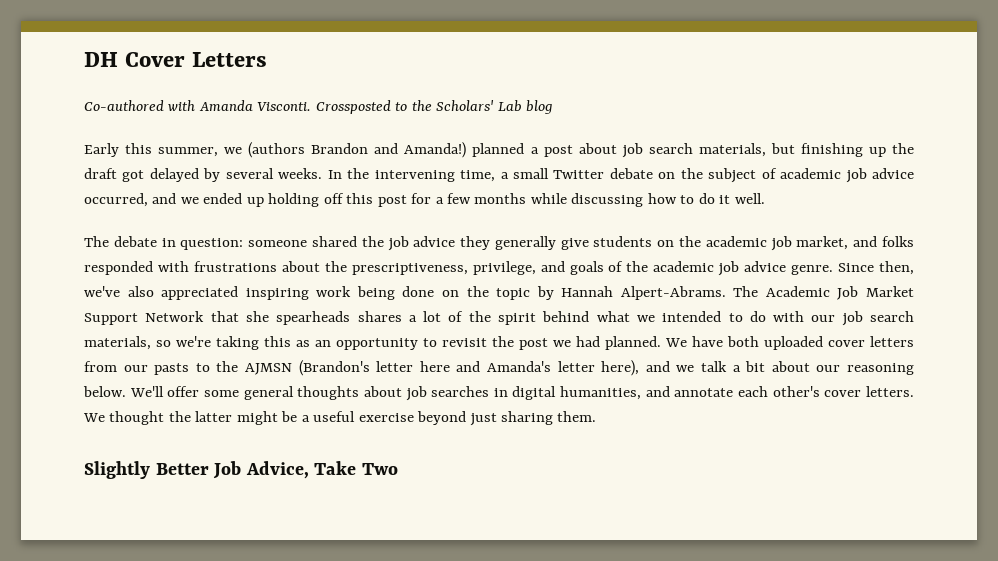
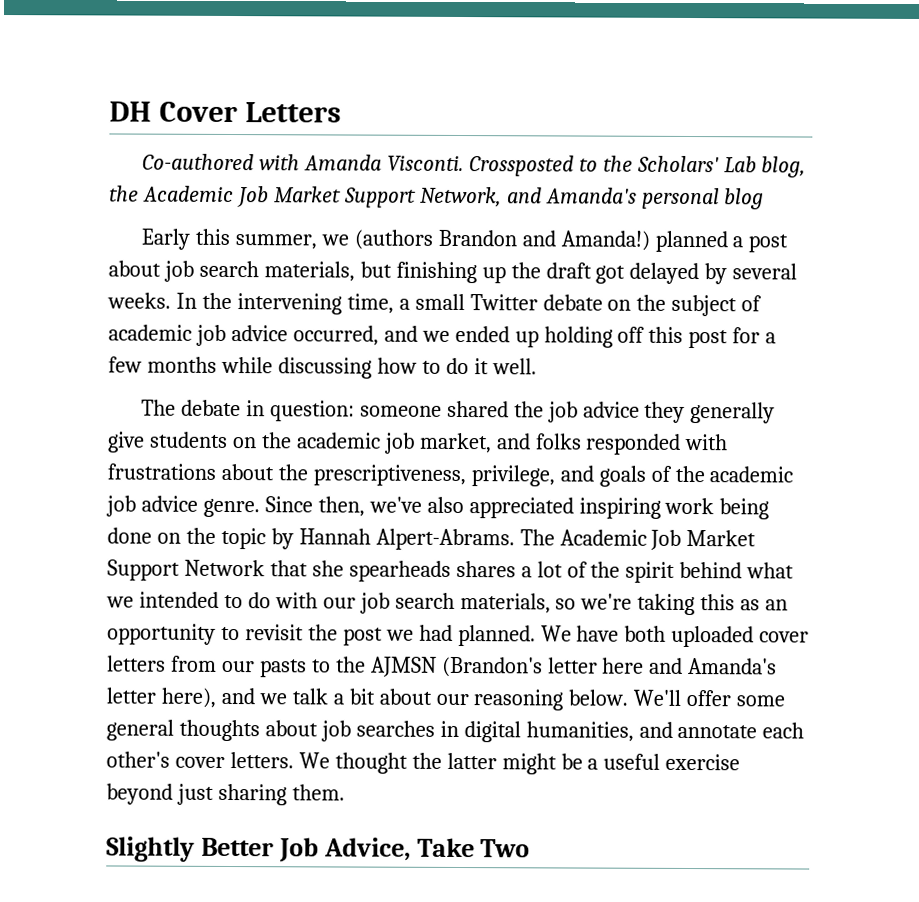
- Crossposted to the Scholars' Lab blog
+ Crossposted to the Scholars' Lab blog, the Academic Job Market Support Network, and Amanda's personal blog

